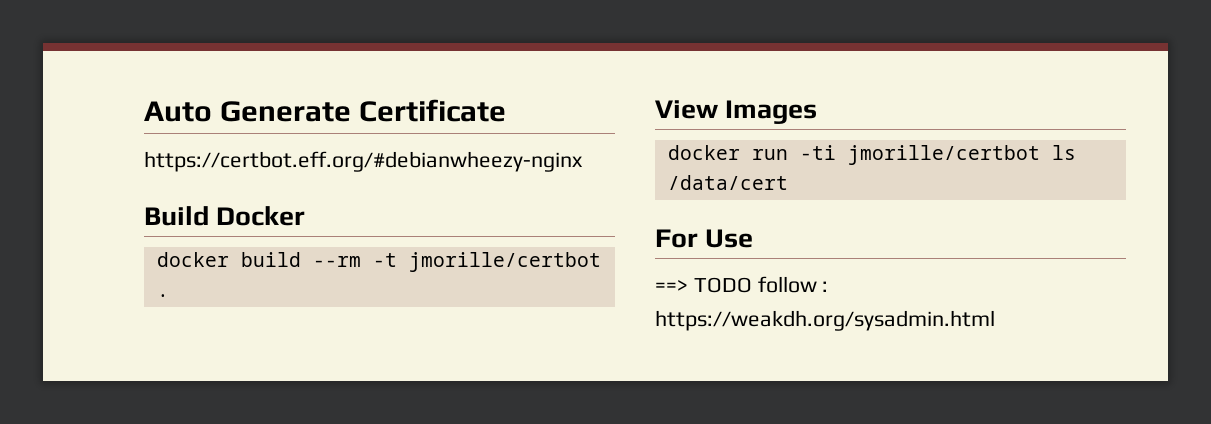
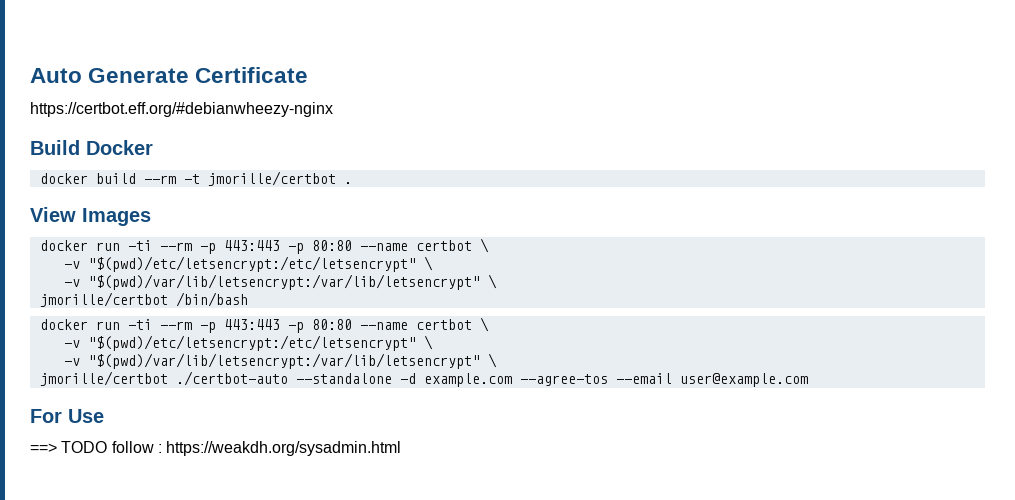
  View Images
- docker run -ti jmorille/certbot ls /data/cert
+ docker run -ti --rm -p 443:443 -p 80:80 --name certbot \
+ -v "$(pwd)/etc/letsencrypt:/etc/letsencrypt" \
+ -v "$(pwd)/var/lib/letsencrypt:/var/lib/letsencrypt" \
+ jmorille/certbot /bin/bash
+ docker run -ti --rm -p 443:443 -p 80:80 --name certbot \
+ -v "$(pwd)/etc/letsencrypt:/etc/letsencrypt" \
+ -v "$(pwd)/var/lib/letsencrypt:/var/lib/letsencrypt" \
+ jmorille/certbot ./certbot-auto --standalone -d example.com --agree-tos --email user@example.com

